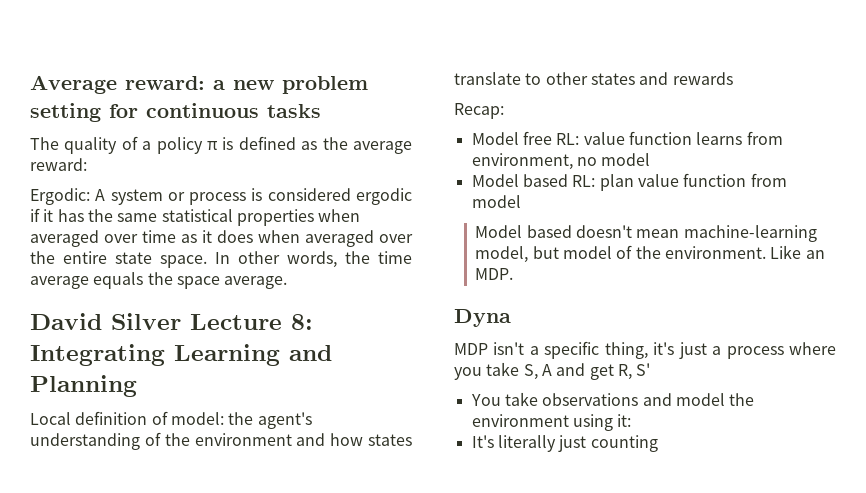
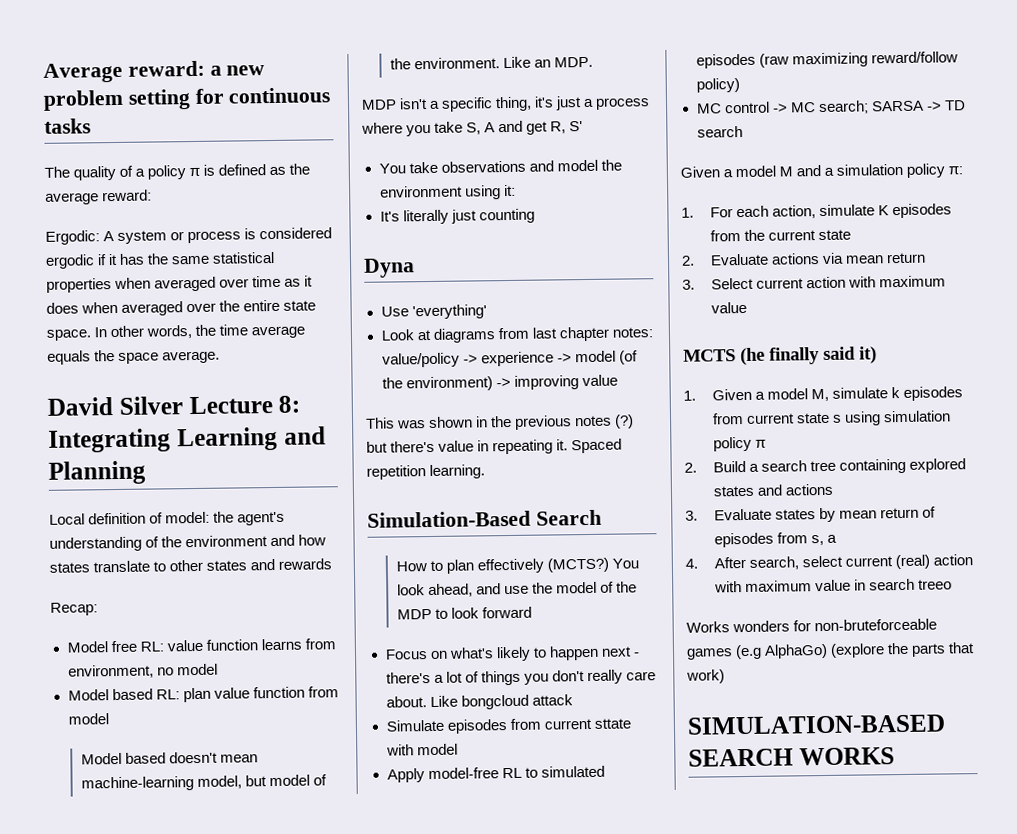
- Dyna
+ Dyna
+ Use 'everything'
+ Look at diagrams from last chapter notes: value/policy -> experience -> model (of the environment) -> improving value
+ This was shown in the previous notes (?) but there's value in repeating it. Spaced repetition learning.
+ Simulation-Based Search
+ How to plan effectively (MCTS?) You look ahead, and use the model of the MDP to look forward
+ Focus on what's likely to happen next - there's a lot of things you don't really care about. Like bongcloud attack
+ Simulate episodes from current sttate with model
+ Apply model-free RL to simulated episodes (raw maximizing reward/follow policy)
+ MC control -> MC search; SARSA -> TD search
+ Given a model M and a simulation policy π:
+ 1. For each action, simulate K episodes from the current state
+ 2. Evaluate actions via mean return
+ 3. Select current action with maximum value
+ MCTS (he finally said it)
+ 1. Given a model M, simulate k episodes from current state s using simulation policy π
+ 2. Build a search tree containing explored states and actions
+ 3. Evaluate states by mean return of episodes from s, a
+ 4. After search, select current (real) action with maximum value in search treeo
+ Works wonders for non-bruteforceable games (e.g AlphaGo) (explore the parts that work)
+ SIMULATION-BASED SEARCH WORKS

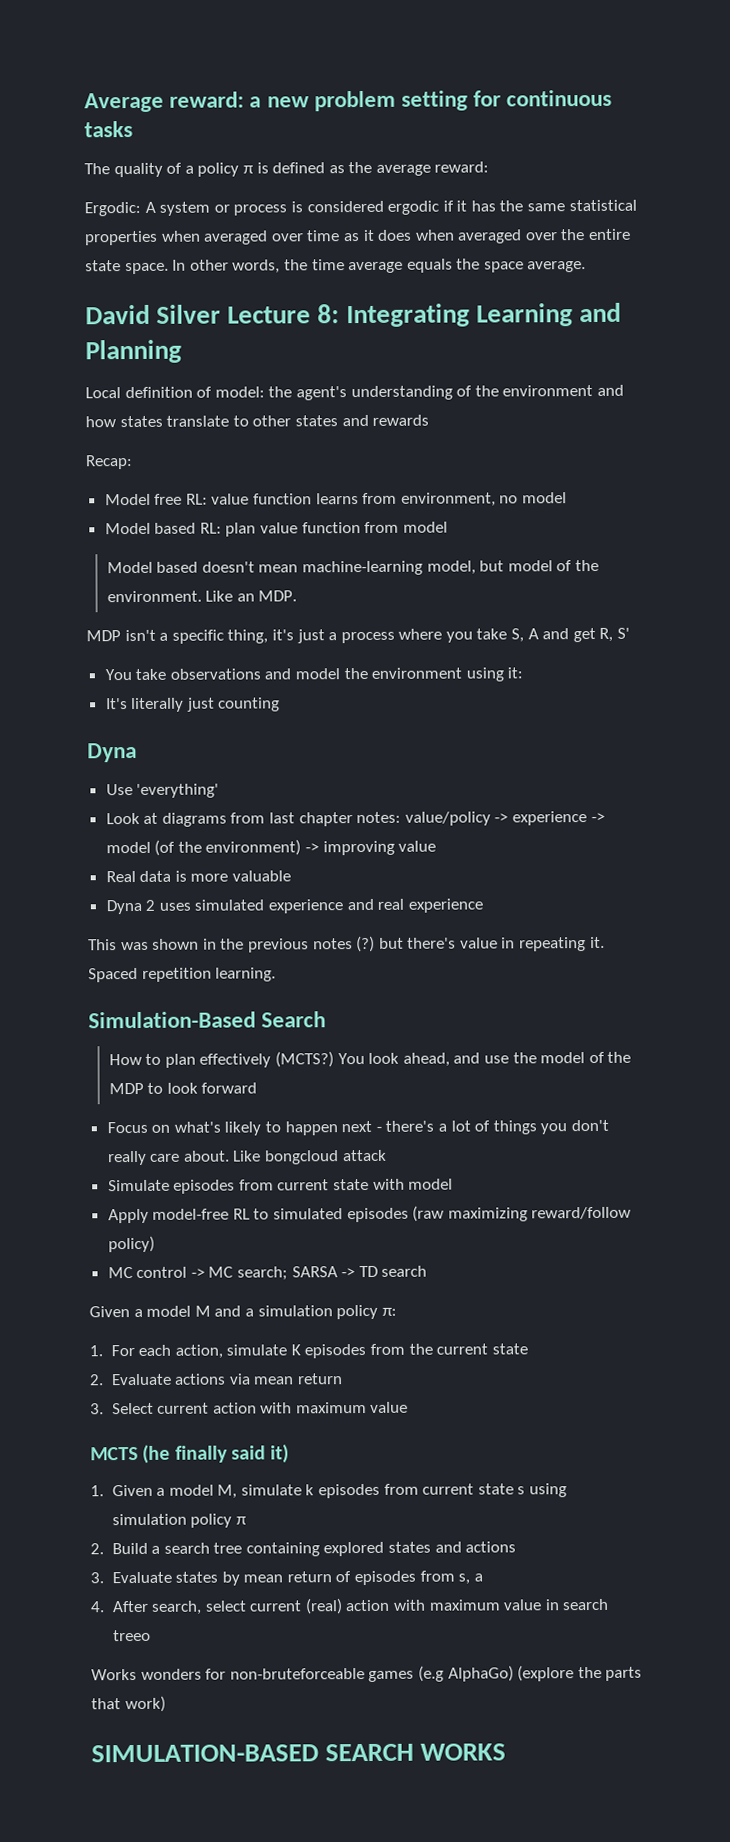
+ Real data is more valuable
+ Dyna 2 uses simulated experience and real experience
- Simulate episodes from current sttate with model
+ Simulate episodes from current state with model

